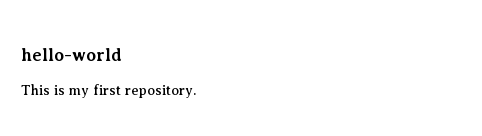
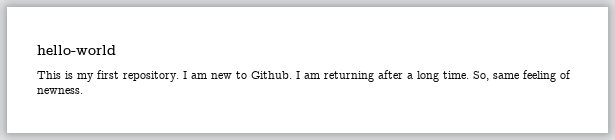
+ I am new to Github. I am returning after a long time. So, same feeling of newness.

